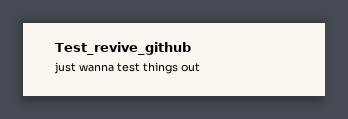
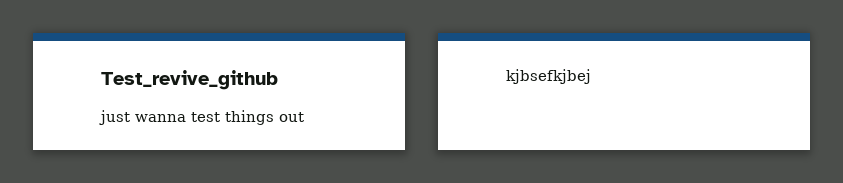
- just wanna test things out
+ just wanna test things out kjbsefkjbej

